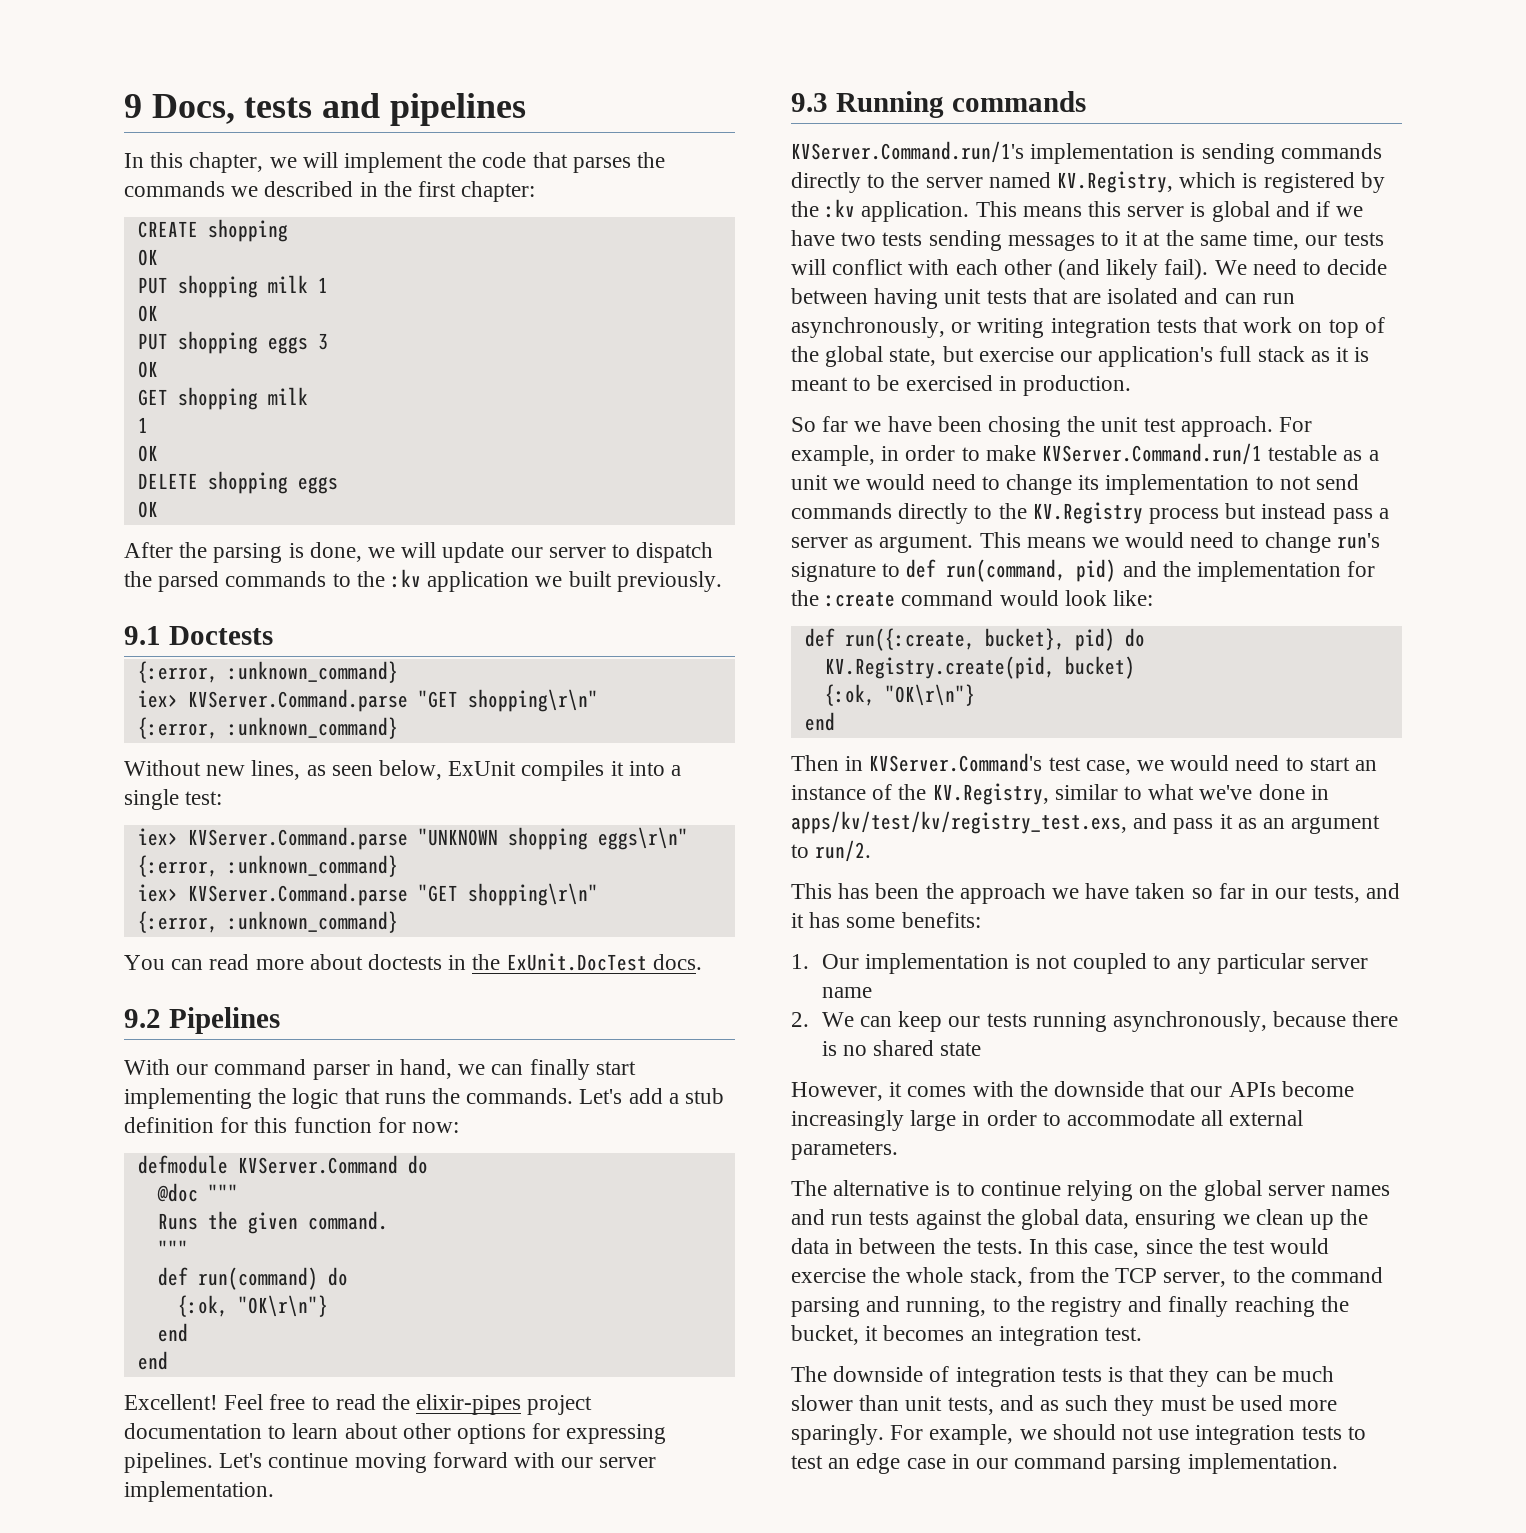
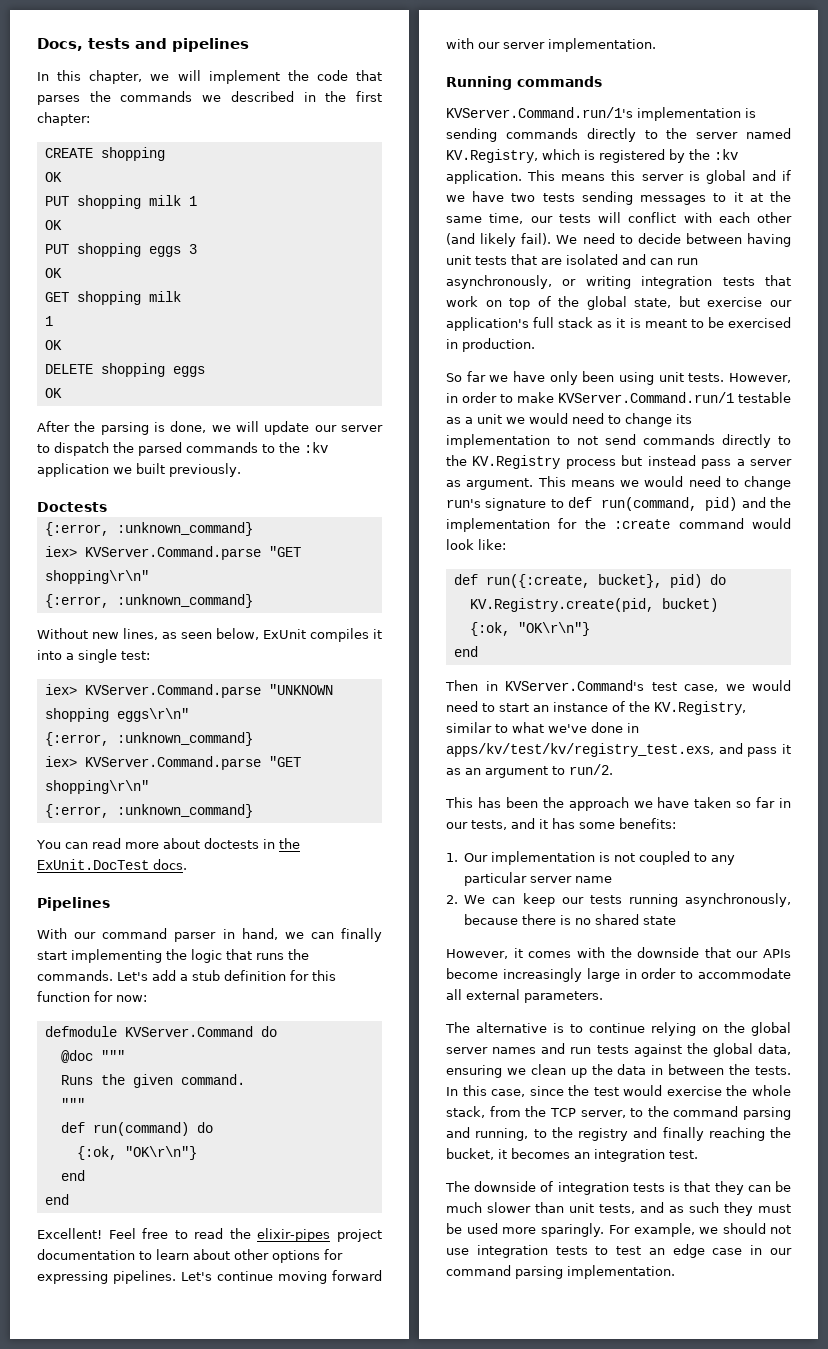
- 9 Docs, tests and pipelines
+ Docs, tests and pipelines
- 9.1 Doctests
+ Doctests
- 9.2 Pipelines
+ Pipelines
- 9.3 Running commands
+ Running commands
- So far we have been chosing the unit test approach. For example, in order to make KVServer.Command.run/1 testable as a unit we would need to change its implementation to not send commands directly to the KV.Registry process but instead pass a server as argument.
+ So far we have only been using unit tests. However, in order to make KVServer.Command.run/1 testable as a unit we would need to change its implementation to not send commands directly to the KV.Registry process but instead pass a server as argument.

